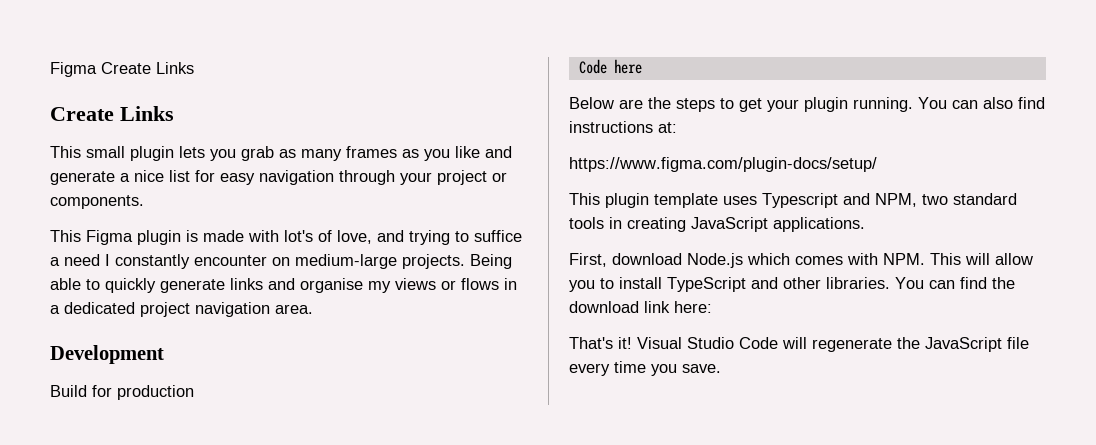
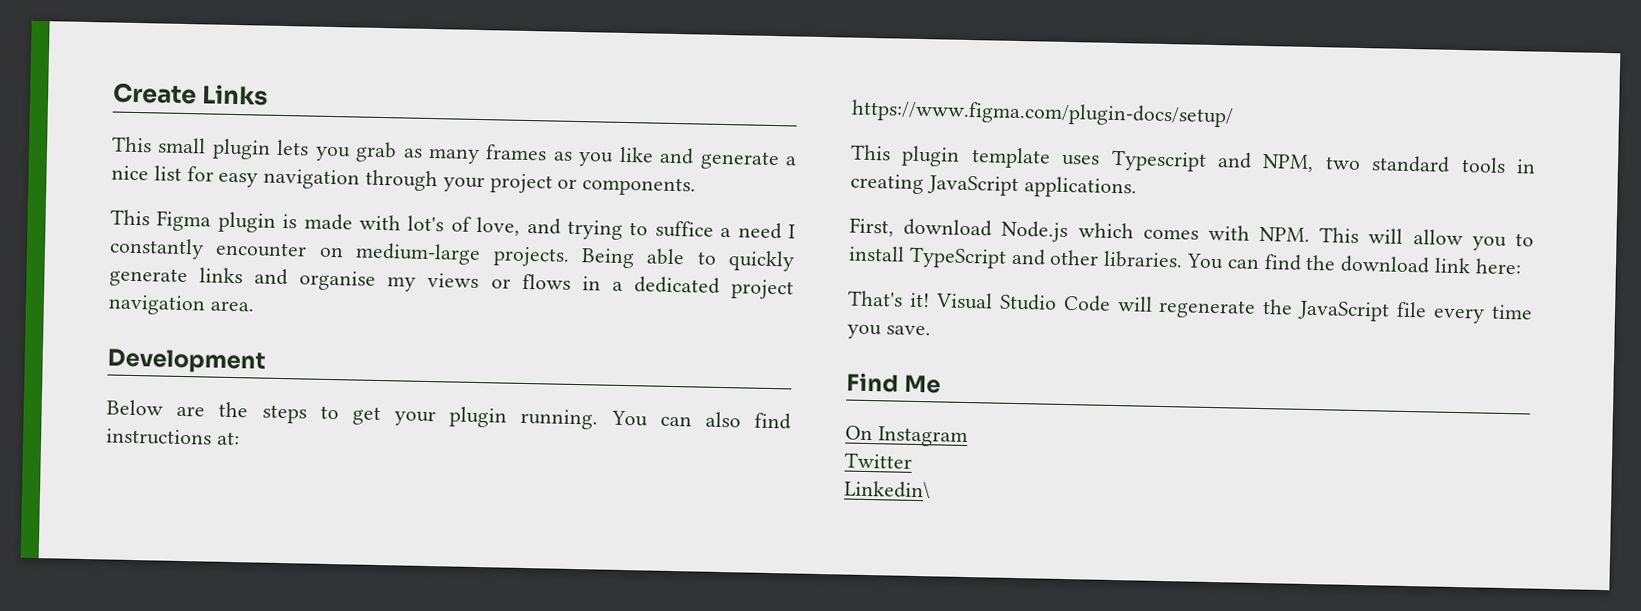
- Figma Create Links
- Build for production
- Code here
+ Find Me
+ On Instagram
+ Twitter
+ Linkedin\

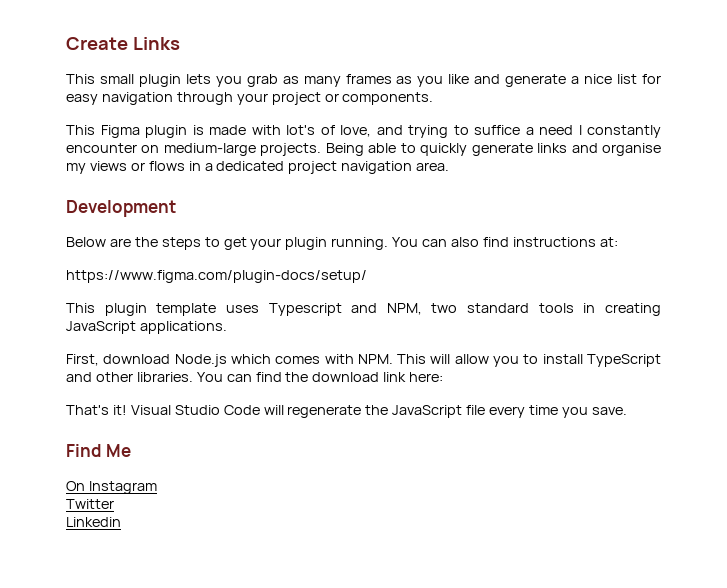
- Linkedin\
+ Linkedin

